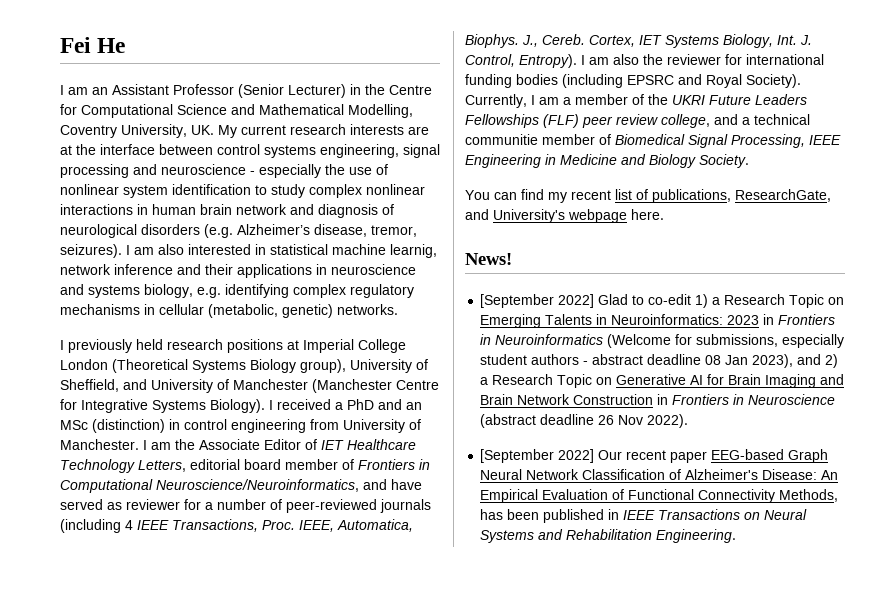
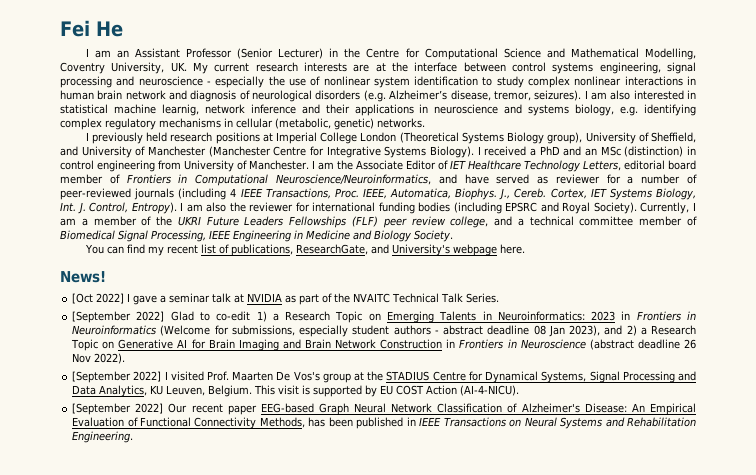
- Currently, I am a member of the UKRI Future Leaders Fellowships (FLF) peer review college, and a technical communitie member of Biomedical Signal Processing, IEEE Engineering in Medicine and Biology Society.
+ Currently, I am a member of the UKRI Future Leaders Fellowships (FLF) peer review college, and a technical committee member of Biomedical Signal Processing, IEEE Engineering in Medicine and Biology Society.
+ [Oct 2022] I gave a seminar talk at NVIDIA as part of the NVAITC Technical Talk Series.
+ [September 2022] I visited Prof. Maarten De Vos's group at the STADIUS Centre for Dynamical Systems, Signal Processing and Data Analytics, KU Leuven, Belgium. This visit is supported by EU COST Action (AI-4-NICU).

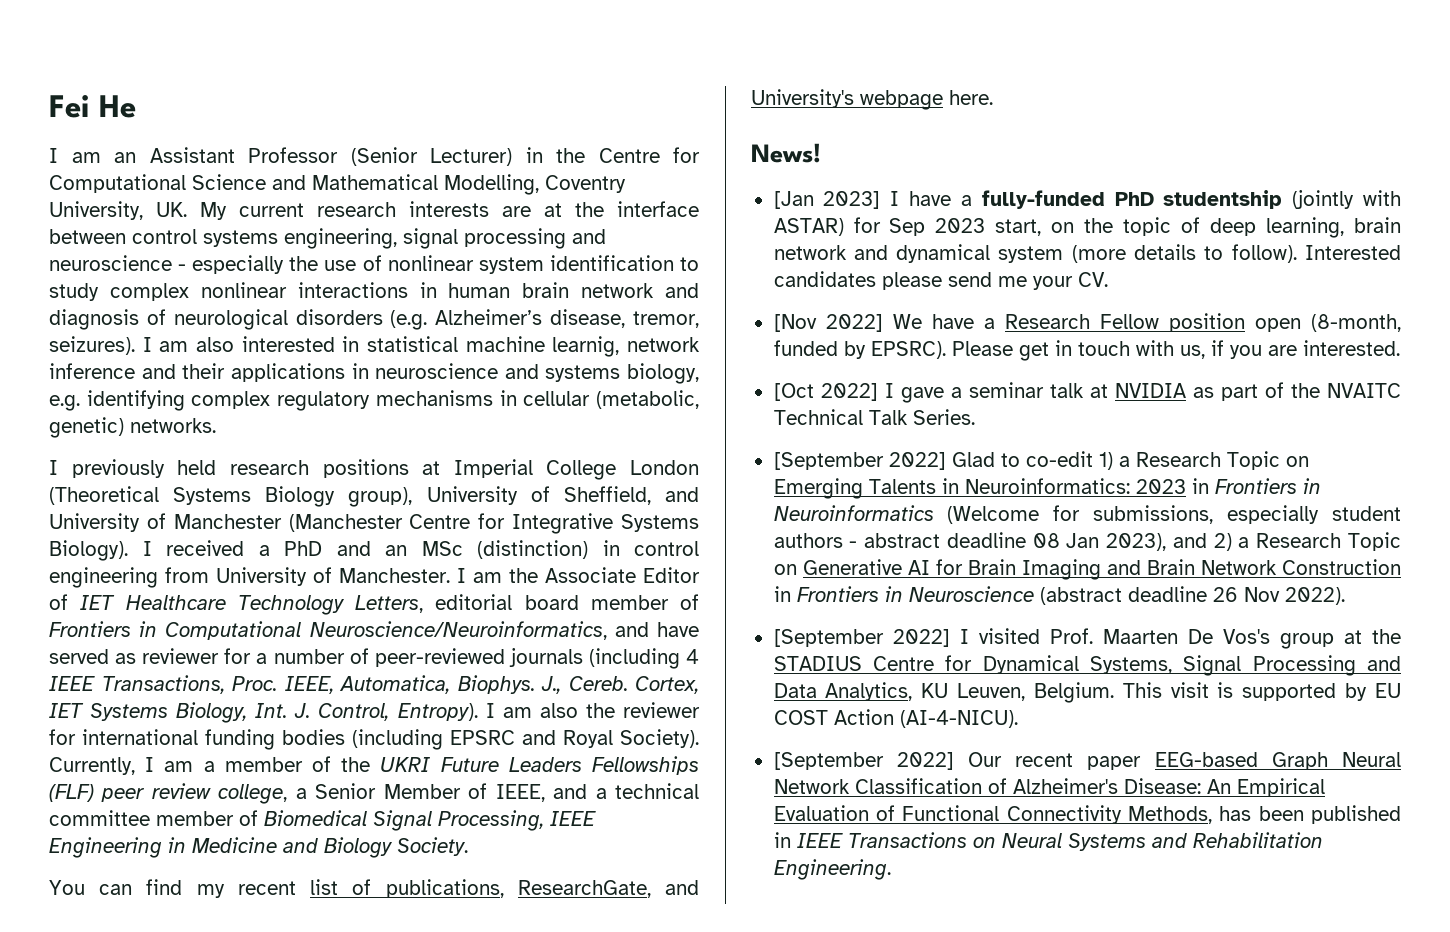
- Currently, I am a member of the UKRI Future Leaders Fellowships (FLF) peer review college, and a technical committee member of Biomedical Signal Processing, IEEE Engineering in Medicine and Biology Society.
+ Currently, I am a member of the UKRI Future Leaders Fellowships (FLF) peer review college, a Senior Member of IEEE, and a technical committee member of Biomedical Signal Processing, IEEE Engineering in Medicine and Biology Society.
+ [Jan 2023] I have a fully-funded PhD studentship (jointly with ASTAR) for Sep 2023 start, on the topic of deep learning, brain network and dynamical system (more details to follow). Interested candidates please send me your CV.
+ [Nov 2022] We have a Research Fellow position open (8-month, funded by EPSRC). Please get in touch with us, if you are interested.

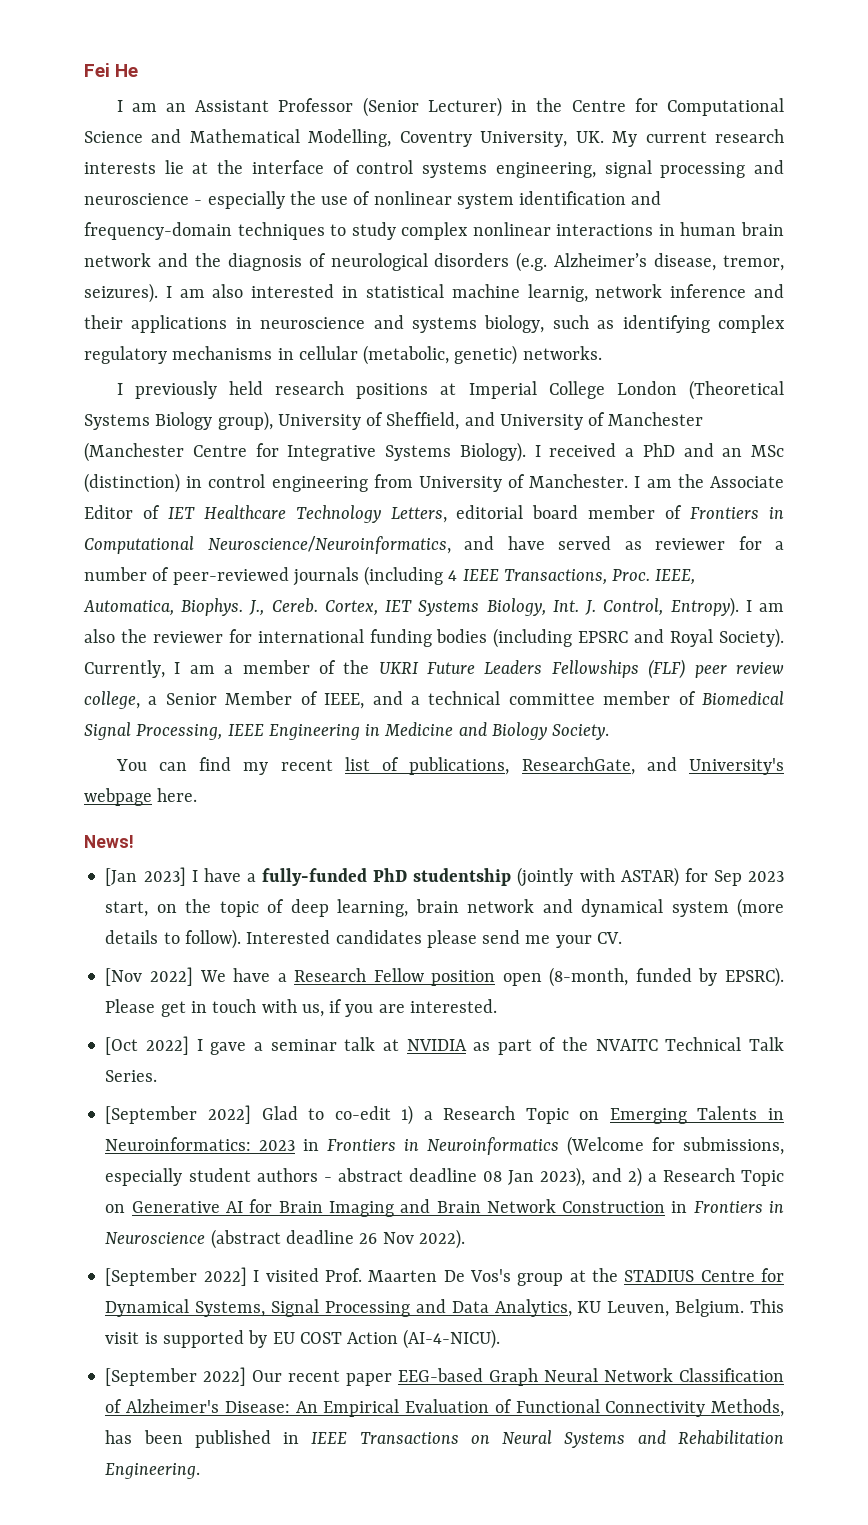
- I am an Assistant Professor (Senior Lecturer) in the Centre for Computational Science and Mathematical Modelling, Coventry University, UK. My current research interests are at the interface between control systems engineering, signal processing and neuroscience - especially the use of nonlinear system identification to study complex nonlinear interactions in human brain network and diagnosis of neurological disorders (e.g. Alzheimer’s disease, tremor, seizures).
+ I am an Assistant Professor (Senior Lecturer) in the Centre for Computational Science and Mathematical Modelling, Coventry University, UK. My current research interests lie at the interface of control systems engineering, signal processing and neuroscience - especially the use of nonlinear system identification and frequency-domain techniques to study complex nonlinear interactions in human brain network and the diagnosis of neurological disorders (e.g. Alzheimer’s disease, tremor, seizures).
- I am also interested in statistical machine learnig, network inference and their applications in neuroscience and systems biology, e.g. identifying complex regulatory mechanisms in cellular (metabolic, genetic) networks.
+ I am also interested in statistical machine learnig, network inference and their applications in neuroscience and systems biology, such as identifying complex regulatory mechanisms in cellular (metabolic, genetic) networks.

